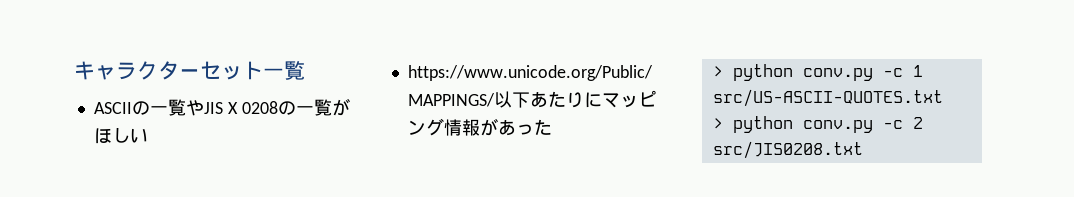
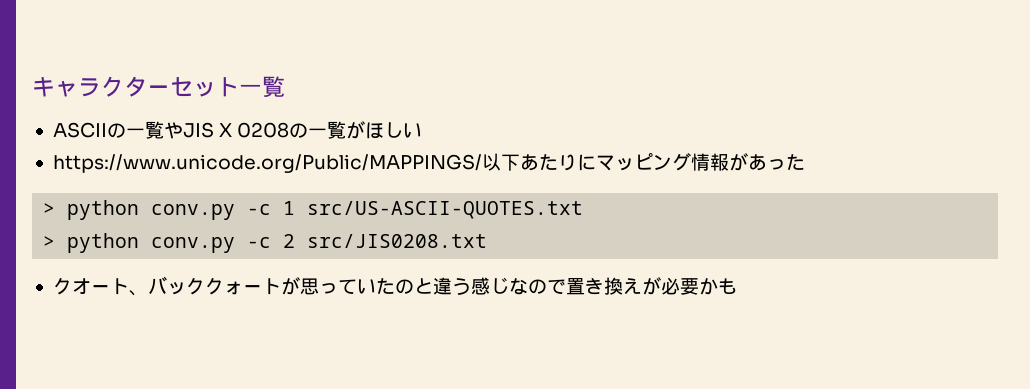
+ クオート、バッククォートが思っていたのと違う感じなので置き換えが必要かも

